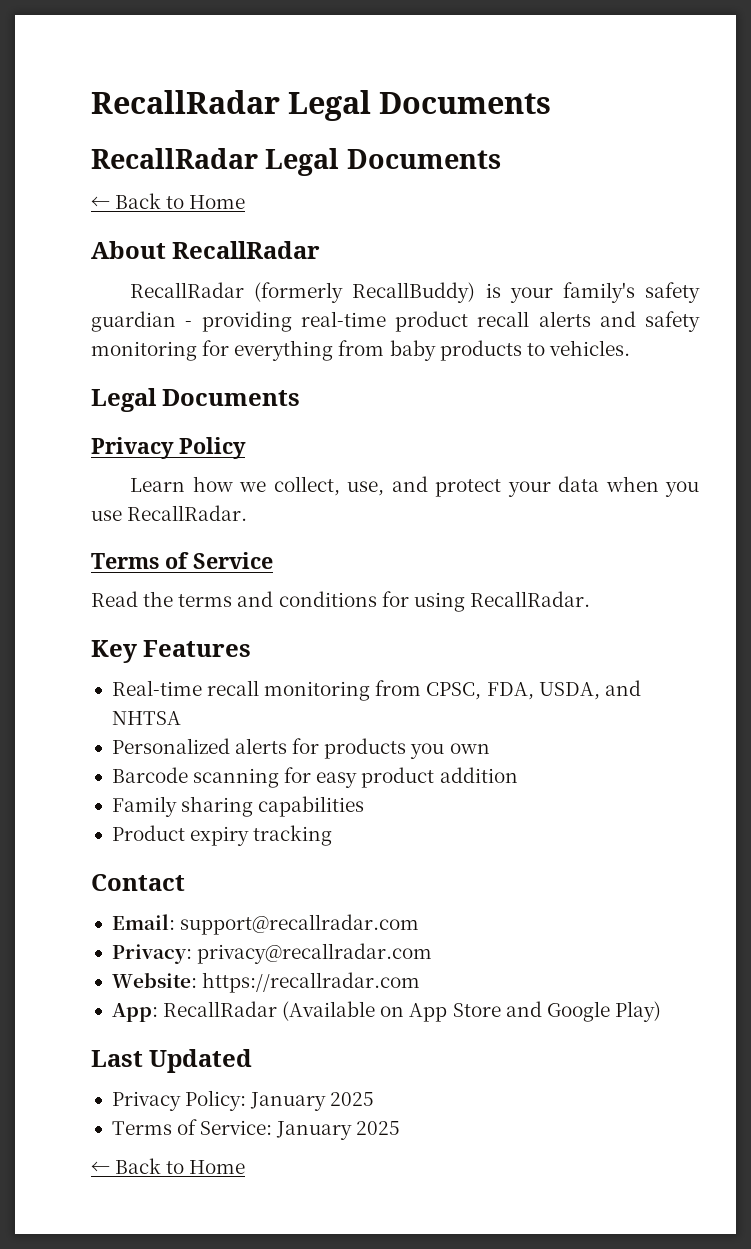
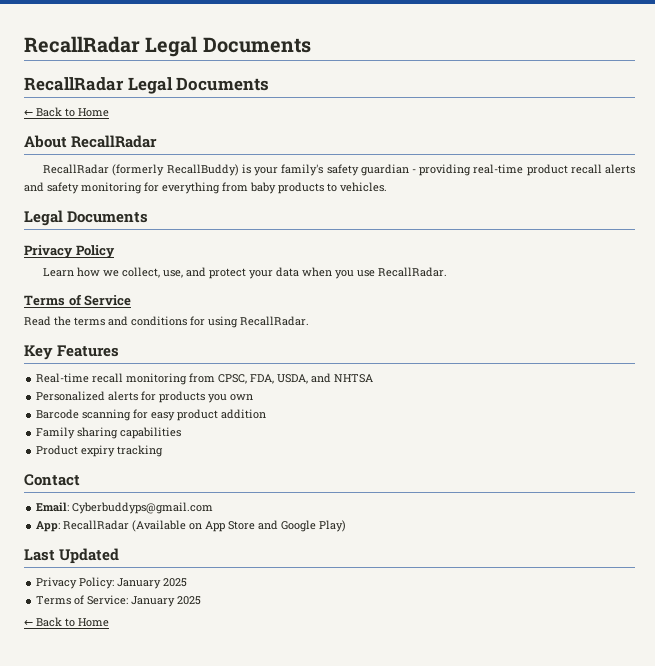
- Email: support@recallradar.com
- Privacy: privacy@recallradar.com
- Website: https://recallradar.com
+ Email: Cyberbuddyps@gmail.com

